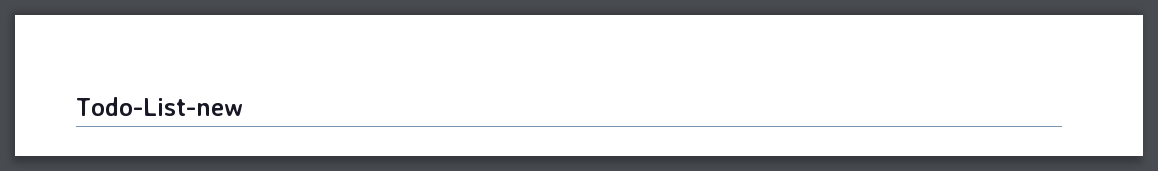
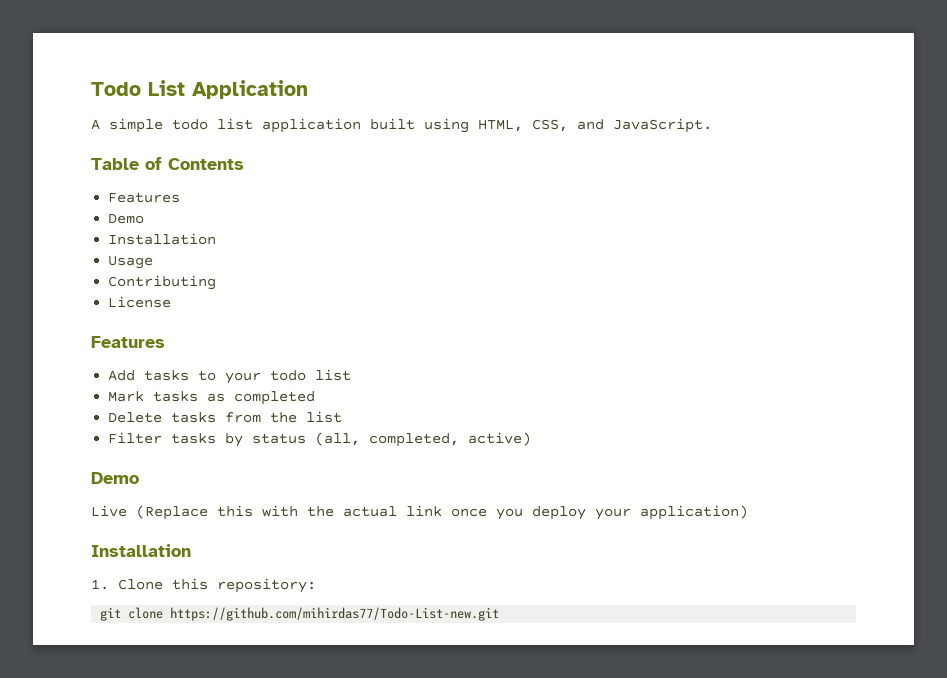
- Todo-List-new
+ Todo List Application
+ A simple todo list application built using HTML, CSS, and JavaScript.
+ Table of Contents
+ Features
+ Demo
+ Installation
+ Usage
+ Contributing
+ License
+ Features
+ Add tasks to your todo list
+ Mark tasks as completed
+ Delete tasks from the list
+ Filter tasks by status (all, completed, active)
+ Demo
+ Live (Replace this with the actual link once you deploy your application)
+ Installation
+ 1. Clone this repository:
+ git clone https://github.com/mihirdas77/Todo-List-new.git

